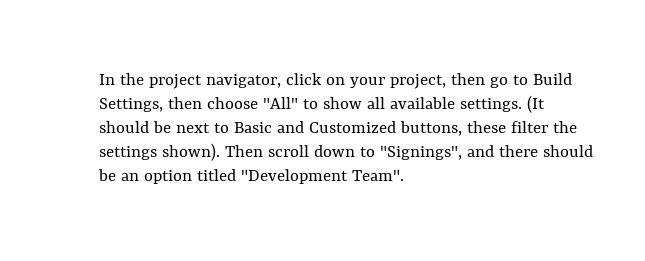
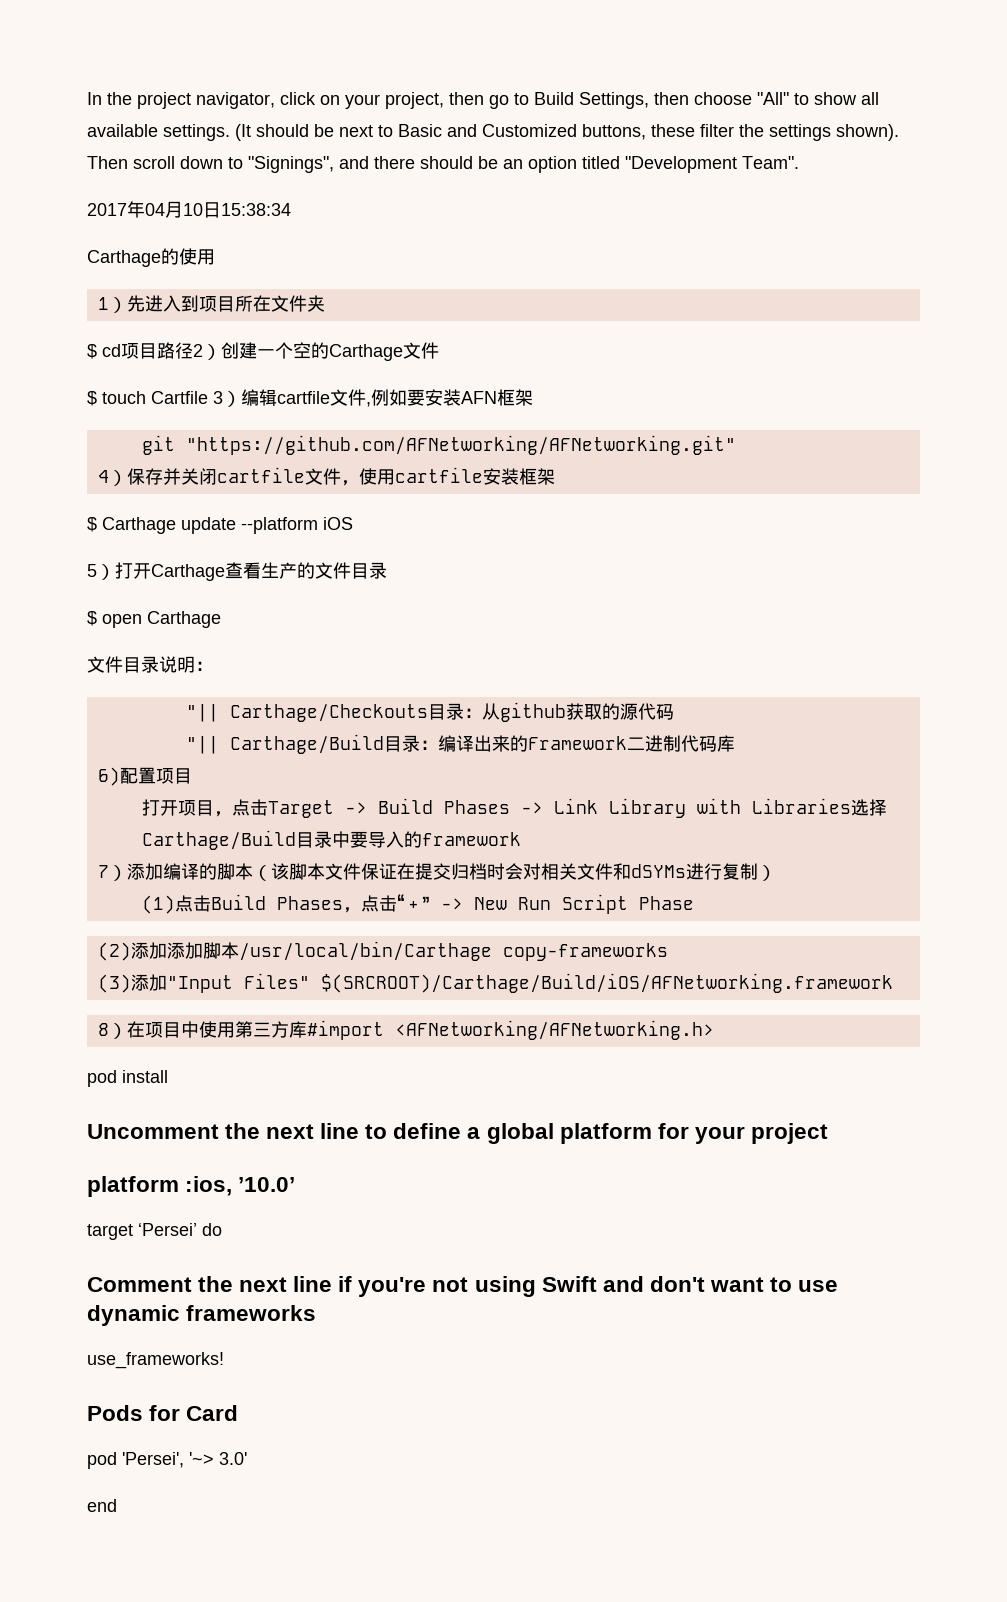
+ 2017年04月10日15:38:34
+ Carthage的使用
+ 1）先进入到项目所在文件夹
+ $ cd项目路径2）创建一个空的Carthage文件
+ $ touch Cartfile 3）编辑cartfile文件,例如要安装AFN框架
+ git "https://github.com/AFNetworking/AFNetworking.git"
+ 4）保存并关闭cartfile文件，使用cartfile安装框架
+ $ Carthage update --platform iOS
+ 5）打开Carthage查看生产的文件目录
+ $ open Carthage
+ 文件目录说明：
+ "|| Carthage/Checkouts目录：从github获取的源代码
+ "|| Carthage/Build目录：编译出来的Framework二进制代码库
+ 6)配置项目
+ 打开项目，点击Target -> Build Phases -> Link Library with Libraries选择Carthage/Build目录中要导入的framework
+ 7）添加编译的脚本（该脚本文件保证在提交归档时会对相关文件和dSYMs进行复制）
+ (1)点击Build Phases，点击“+” -> New Run Script Phase
+ (2)添加添加脚本/usr/local/bin/Carthage copy-frameworks
+ (3)添加"Input Files" $(SRCROOT)/Carthage/Build/iOS/AFNetworking.framework
+ 8）在项目中使用第三方库#import <AFNetworking/AFNetworking.h>
+ pod install
+ Uncomment the next line to define a global platform for your project
+ platform :ios, ’10.0’
+ target ‘Persei’ do
+ Comment the next line if you're not using Swift and don't want to use dynamic frameworks
+ use_frameworks!
+ Pods for Card
+ pod 'Persei', '~> 3.0'
+ end

